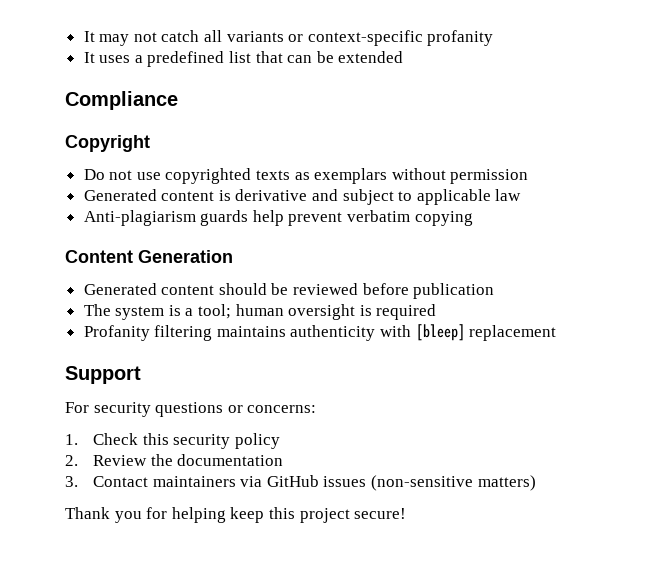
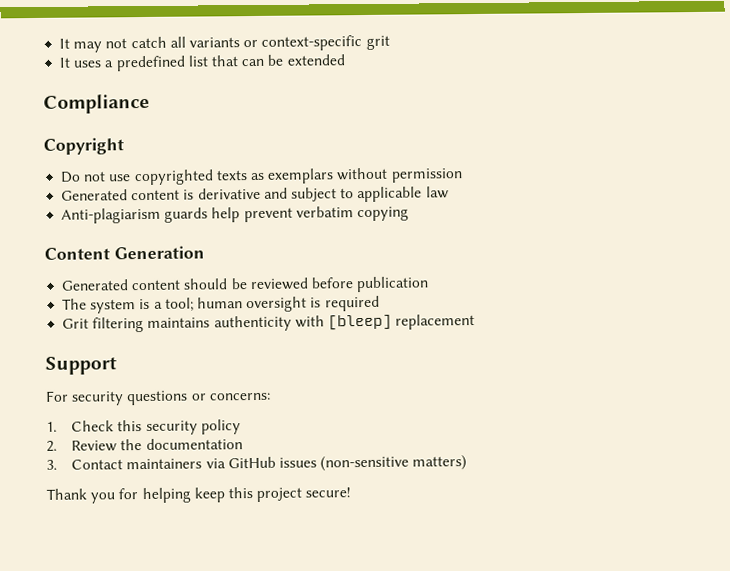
- It may not catch all variants or context-specific profanity
+ It may not catch all variants or context-specific grit
- Profanity filtering maintains authenticity with [bleep] replacement
+ Grit filtering maintains authenticity with [bleep] replacement

